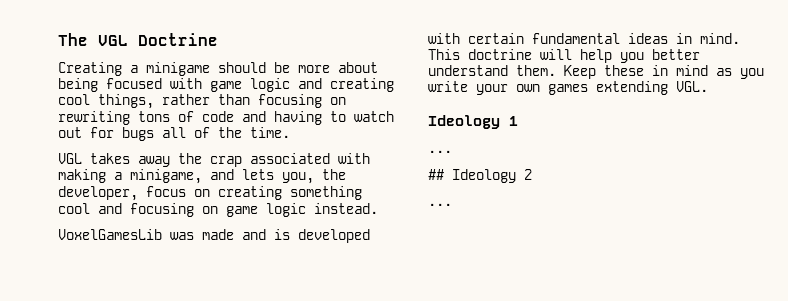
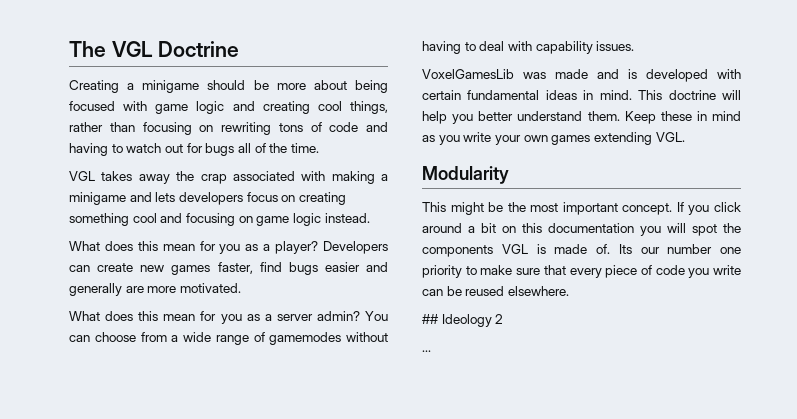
- VGL takes away the crap associated with making a minigame, and lets you, the developer, focus on creating something cool and focusing on game logic instead.
+ VGL takes away the crap associated with making a minigame and lets developers focus on creating something cool and focusing on game logic instead.
+ What does this mean for you as a player? Developers can create new games faster, find bugs easier and generally are more motivated.
+ What does this mean for you as a server admin? You can choose from a wide range of gamemodes without having to deal with capability issues.
- Ideology 1
- ...
+ Modularity
+ This might be the most important concept. If you click around a bit on this documentation you will spot the components VGL is made of. Its our number one priority to make sure that every piece of code you write can be reused elsewhere.

